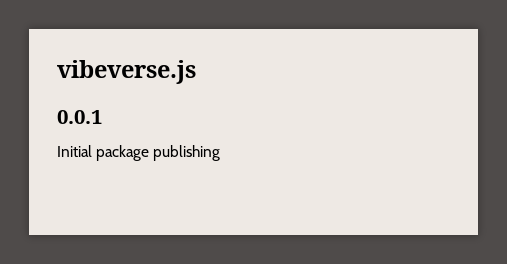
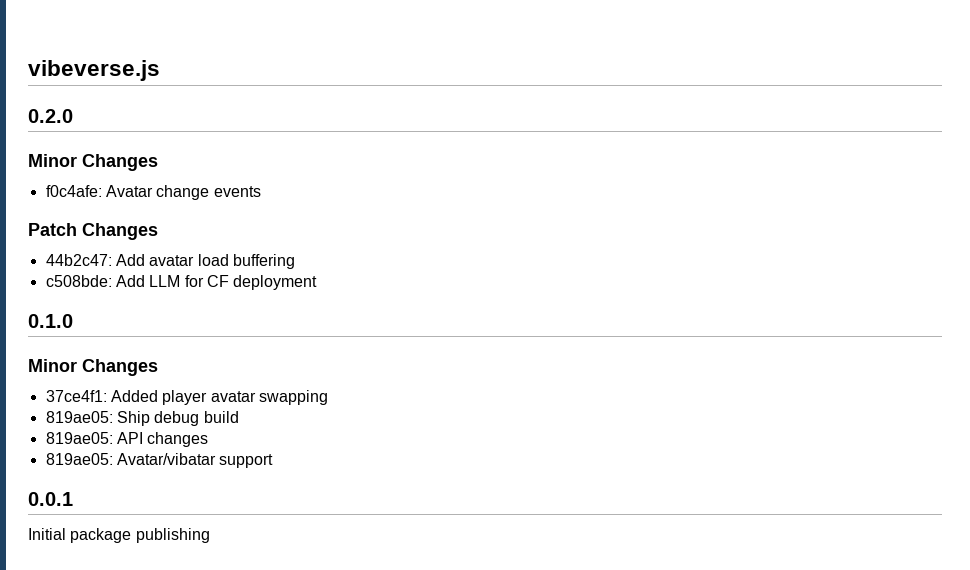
+ 0.2.0
+ Minor Changes
+ f0c4afe: Avatar change events
+ Patch Changes
+ 44b2c47: Add avatar load buffering
+ c508bde: Add LLM for CF deployment
+ 0.1.0
+ Minor Changes
+ 37ce4f1: Added player avatar swapping
+ 819ae05: Ship debug build
+ 819ae05: API changes
+ 819ae05: Avatar/vibatar support

